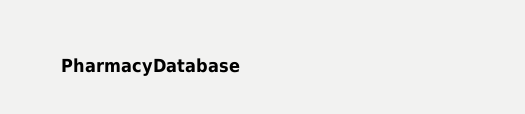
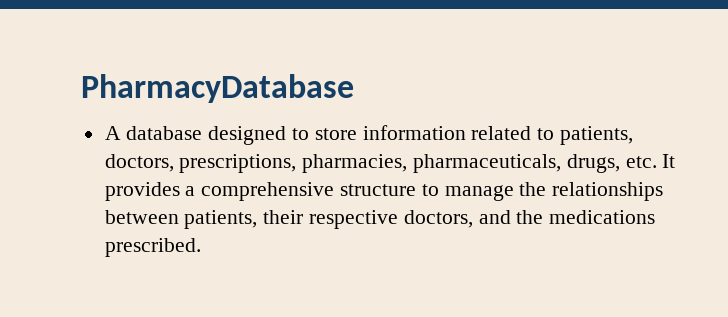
+ A database designed to store information related to patients, doctors, prescriptions, pharmacies, pharmaceuticals, drugs, etc. It provides a comprehensive structure to manage the relationships between patients, their respective doctors, and the medications prescribed.

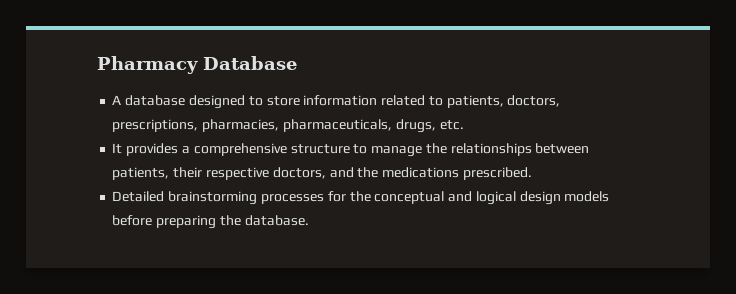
- PharmacyDatabase
+ Pharmacy Database
- A database designed to store information related to patients, doctors, prescriptions, pharmacies, pharmaceuticals, drugs, etc. It provides a comprehensive structure to manage the relationships between patients, their respective doctors, and the medications prescribed.
+ A database designed to store information related to patients, doctors, prescriptions, pharmacies, pharmaceuticals, drugs, etc.
+ It provides a comprehensive structure to manage the relationships between patients, their respective doctors, and the medications prescribed.
+ Detailed brainstorming processes for the conceptual and logical design models before preparing the database.

